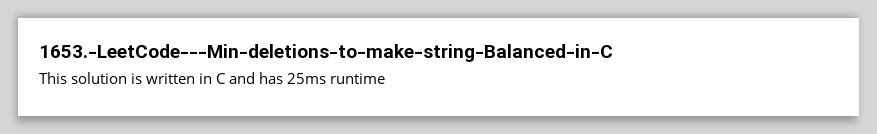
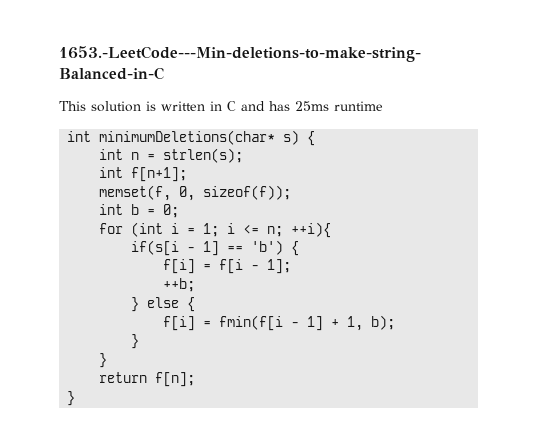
+ int minimumDeletions(char* s) {
+ int n = strlen(s);
+ int f[n+1];
+ memset(f, 0, sizeof(f));
+ int b = 0;
+ for (int i = 1; i <= n; ++i){
+ if(s[i - 1] == 'b') {
+ f[i] = f[i - 1];
+ ++b;
+ } else {
+ f[i] = fmin(f[i - 1] + 1, b);
+ }
+ }
+ return f[n];
+ }

